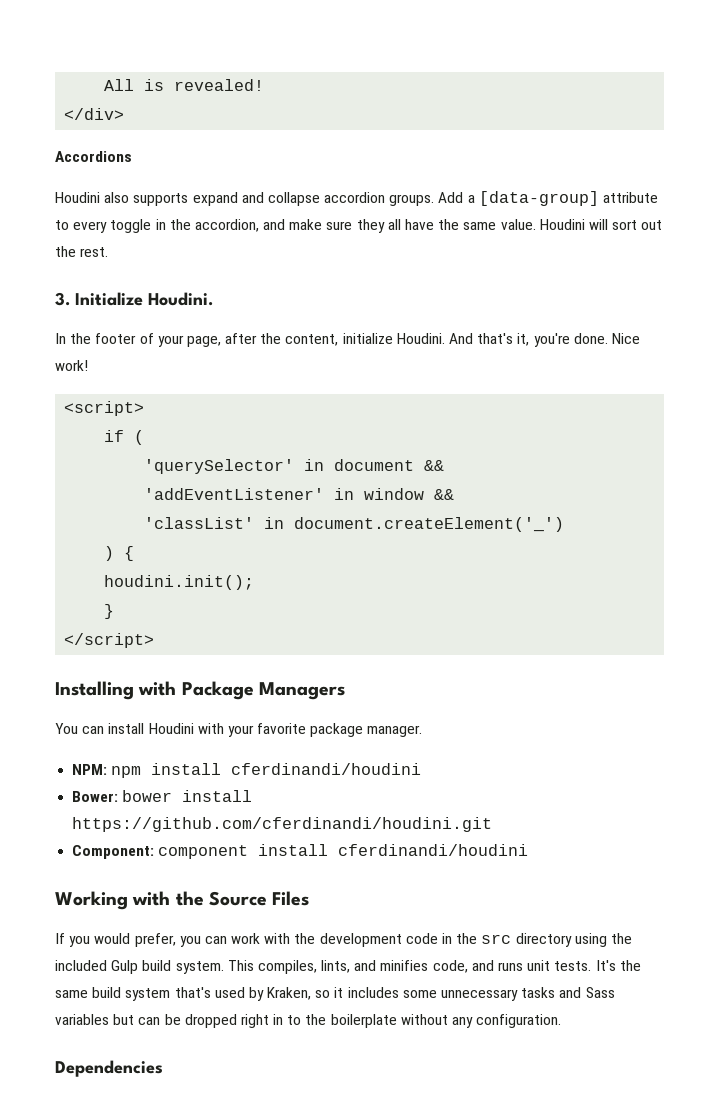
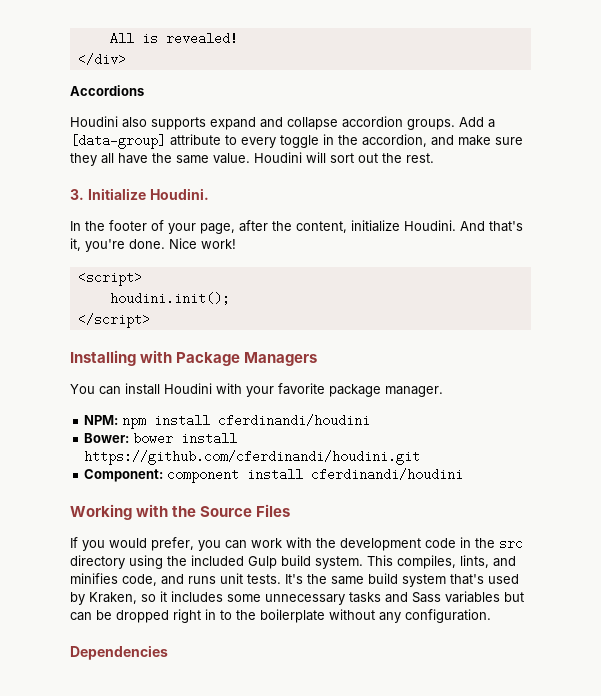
- if (
- 'querySelector' in document &&
- 'addEventListener' in window &&
- 'classList' in document.createElement('_')
- ) {
- }

